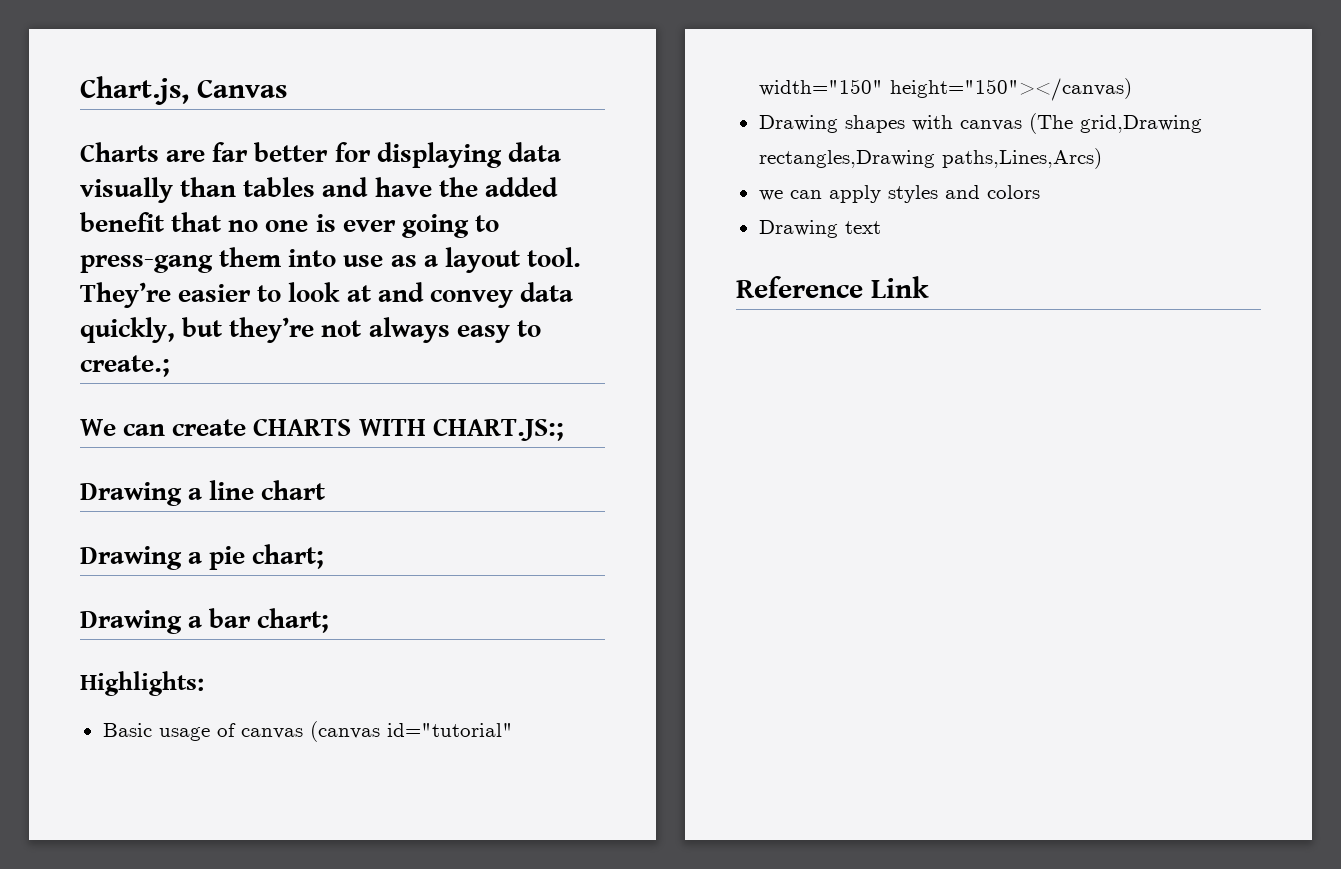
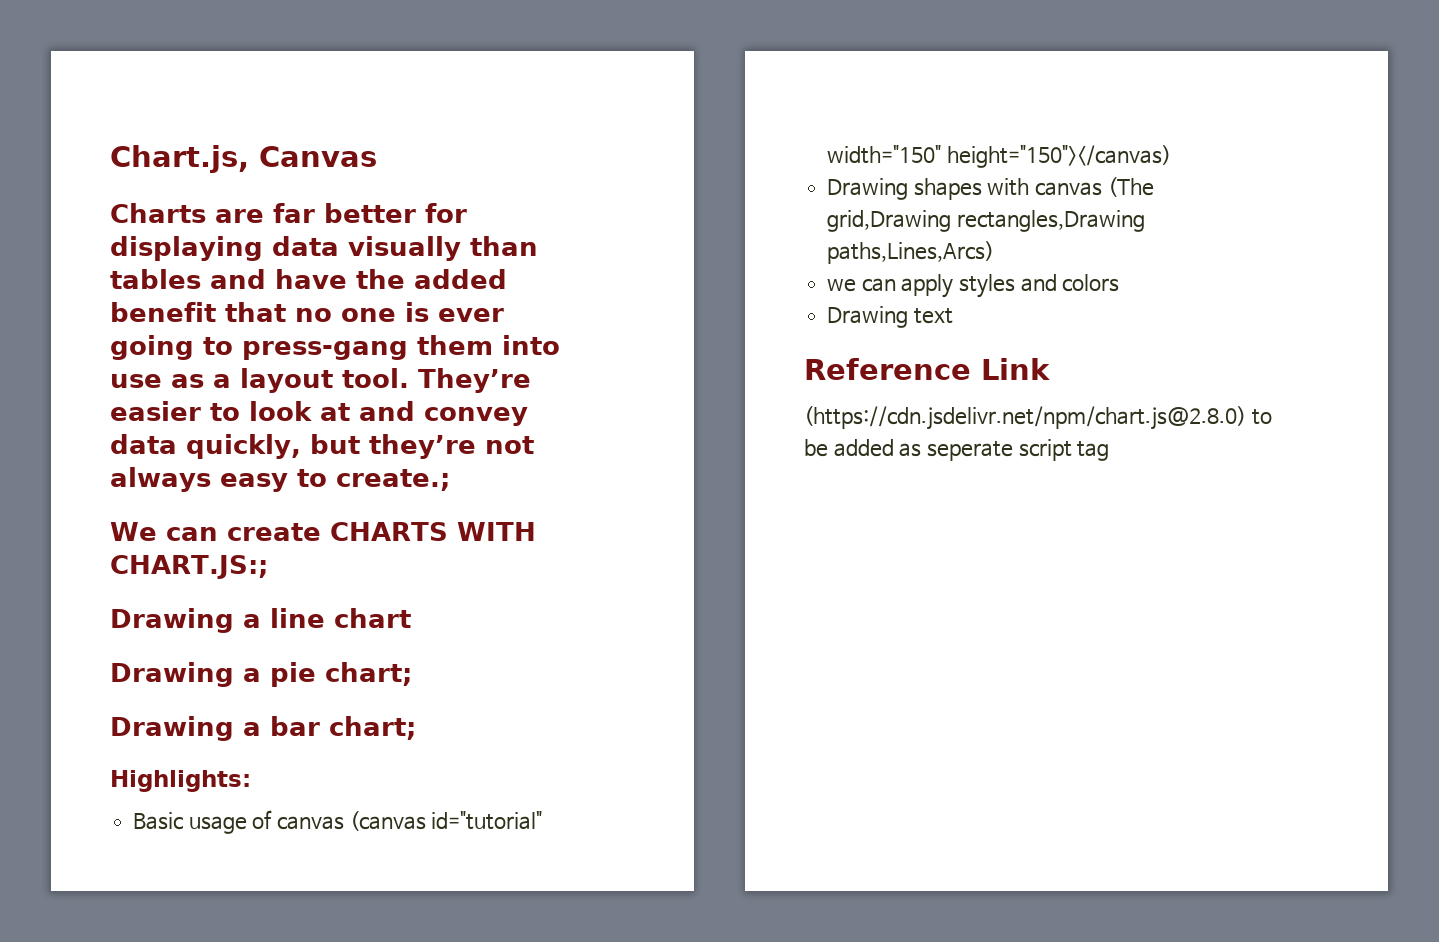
+ (https://cdn.jsdelivr.net/npm/chart.js@2.8.0) to be added as seperate script tag

